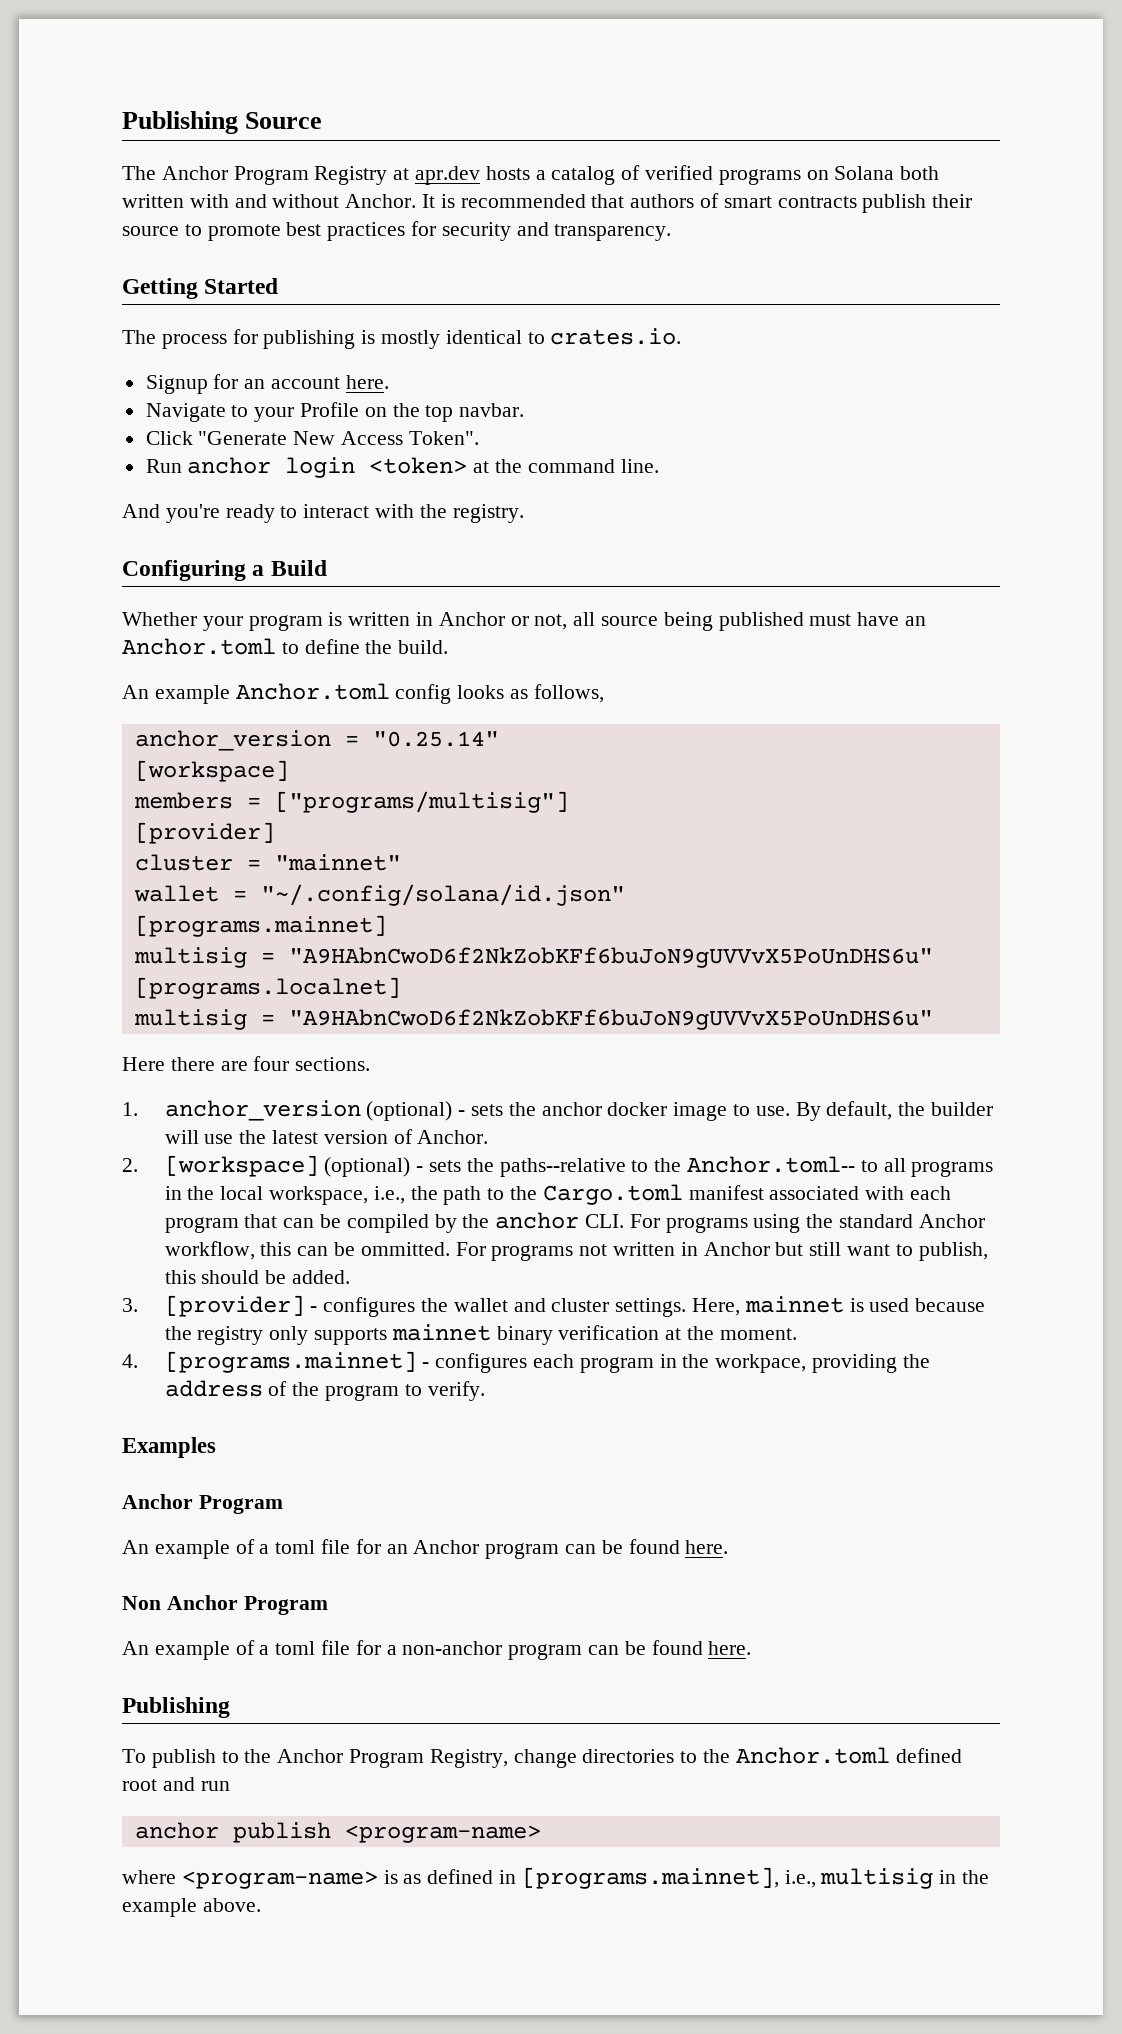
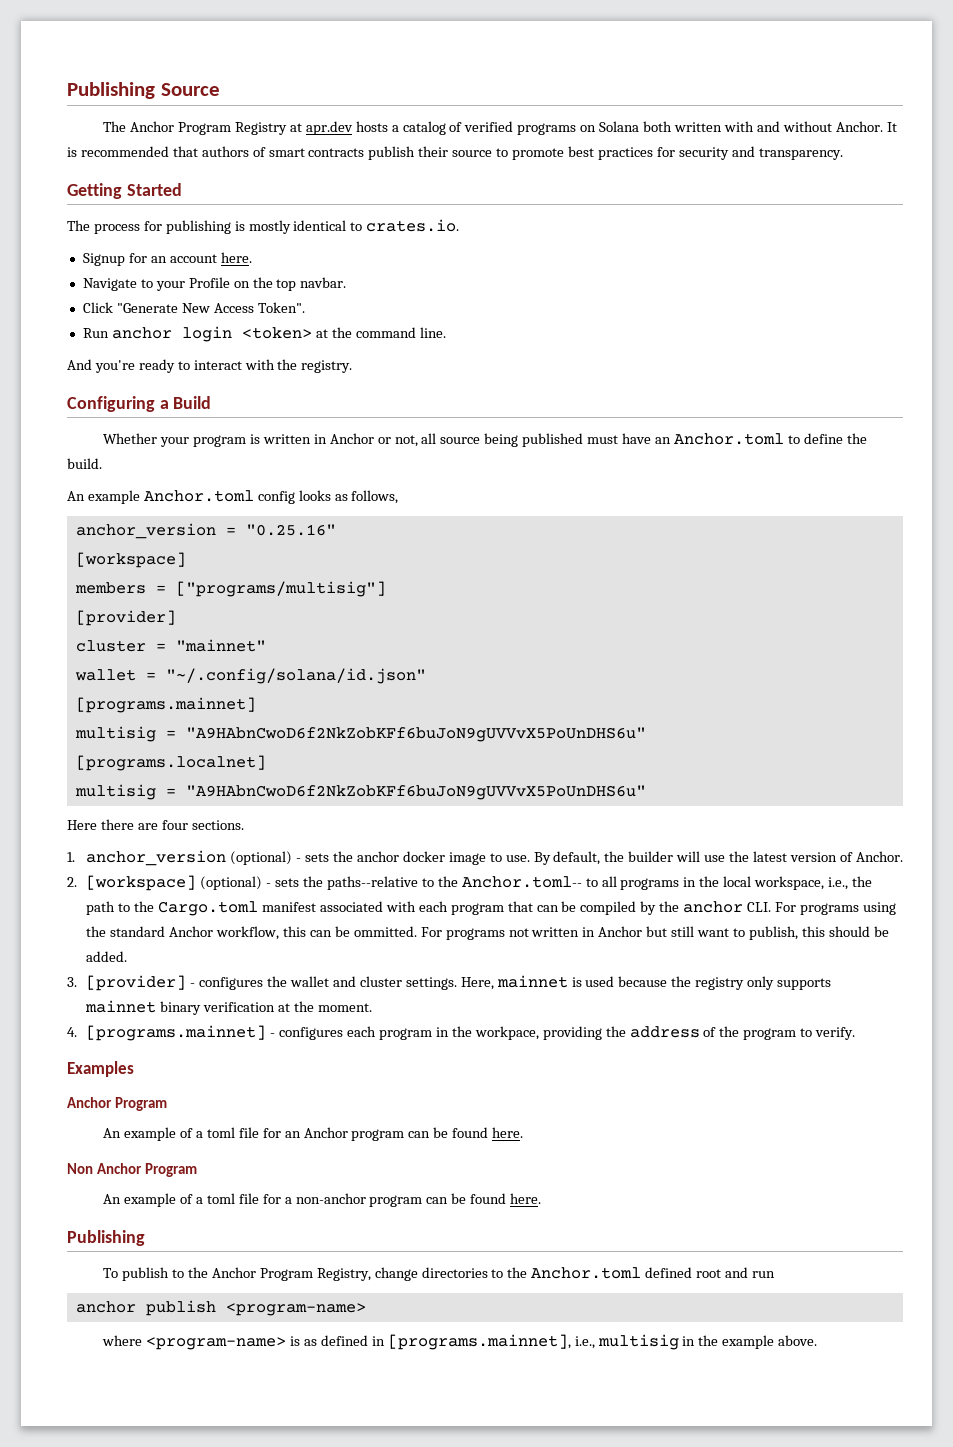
- anchor_version = "0.25.14"
+ anchor_version = "0.25.16"

